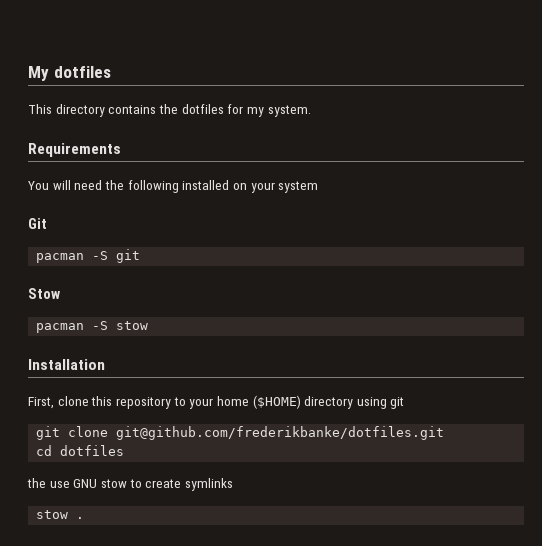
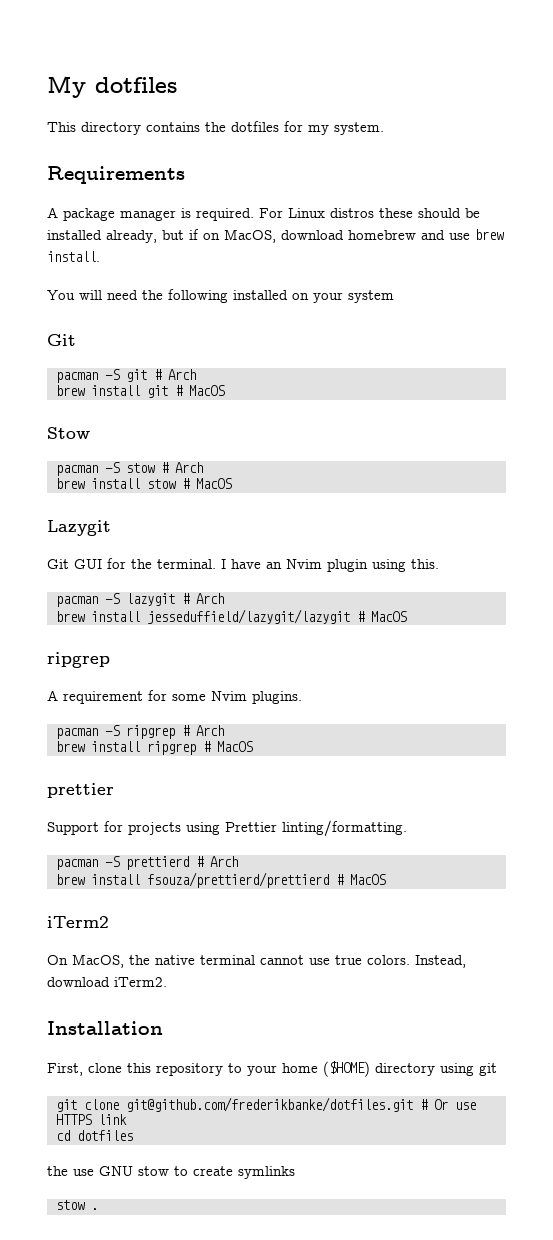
+ A package manager is required. For Linux distros these should be installed already, but if on MacOS, download homebrew and use brew install.
- pacman -S git
+ pacman -S git # Arch
+ brew install git # MacOS
  Stow
- pacman -S stow
+ pacman -S stow # Arch
+ brew install stow # MacOS
+ Lazygit
+ Git GUI for the terminal. I have an Nvim plugin using this.
+ pacman -S lazygit # Arch
+ brew install jesseduffield/lazygit/lazygit # MacOS
+ ripgrep
+ A requirement for some Nvim plugins.
+ pacman -S ripgrep # Arch
+ brew install ripgrep # MacOS
+ prettier
+ Support for projects using Prettier linting/formatting.
+ pacman -S prettierd # Arch
+ brew install fsouza/prettierd/prettierd # MacOS
+ iTerm2
+ On MacOS, the native terminal cannot use true colors. Instead, download iTerm2.
- git clone git@github.com/frederikbanke/dotfiles.git
+ git clone git@github.com/frederikbanke/dotfiles.git # Or use HTTPS link

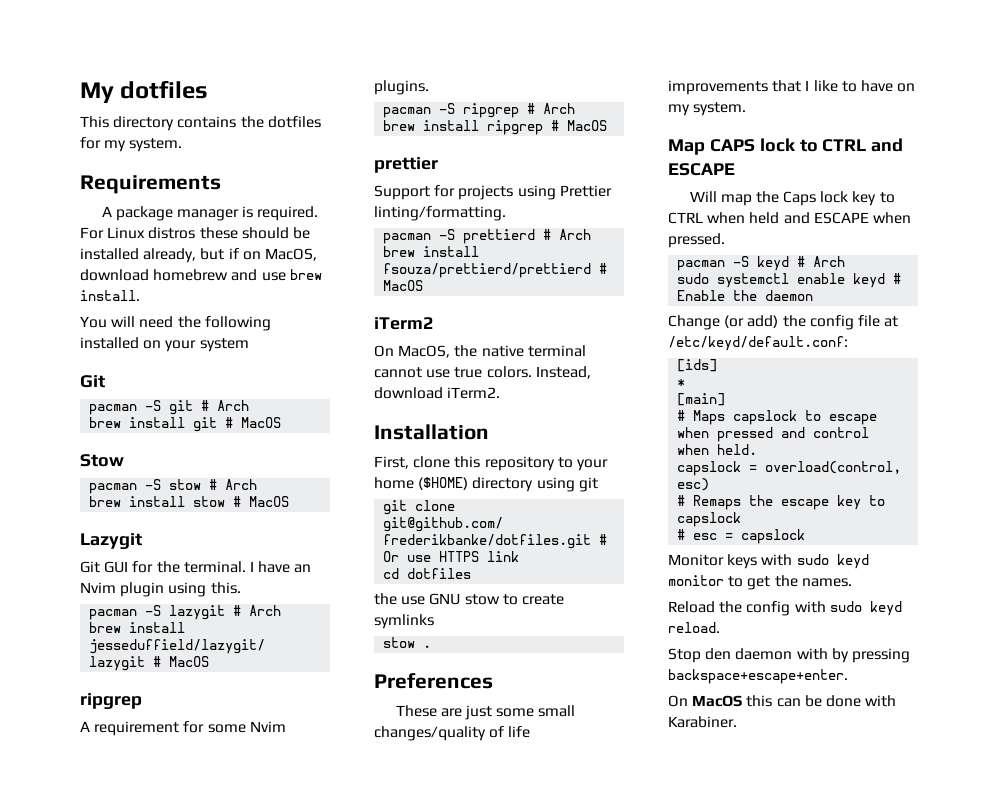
+ Preferences
+ These are just some small changes/quality of life improvements that I like to have on my system.
+ Map CAPS lock to CTRL and ESCAPE
+ Will map the Caps lock key to CTRL when held and ESCAPE when pressed.
+ pacman -S keyd # Arch
+ sudo systemctl enable keyd # Enable the daemon
+ Change (or add) the config file at /etc/keyd/default.conf:
+ [ids]
+ *
+ [main]
+ # Maps capslock to escape when pressed and control when held.
+ capslock = overload(control, esc)
+ # Remaps the escape key to capslock
+ # esc = capslock
+ Monitor keys with sudo keyd monitor to get the names.
+ Reload the config with sudo keyd reload.
+ Stop den daemon with by pressing backspace+escape+enter.
+ On MacOS this can be done with Karabiner.

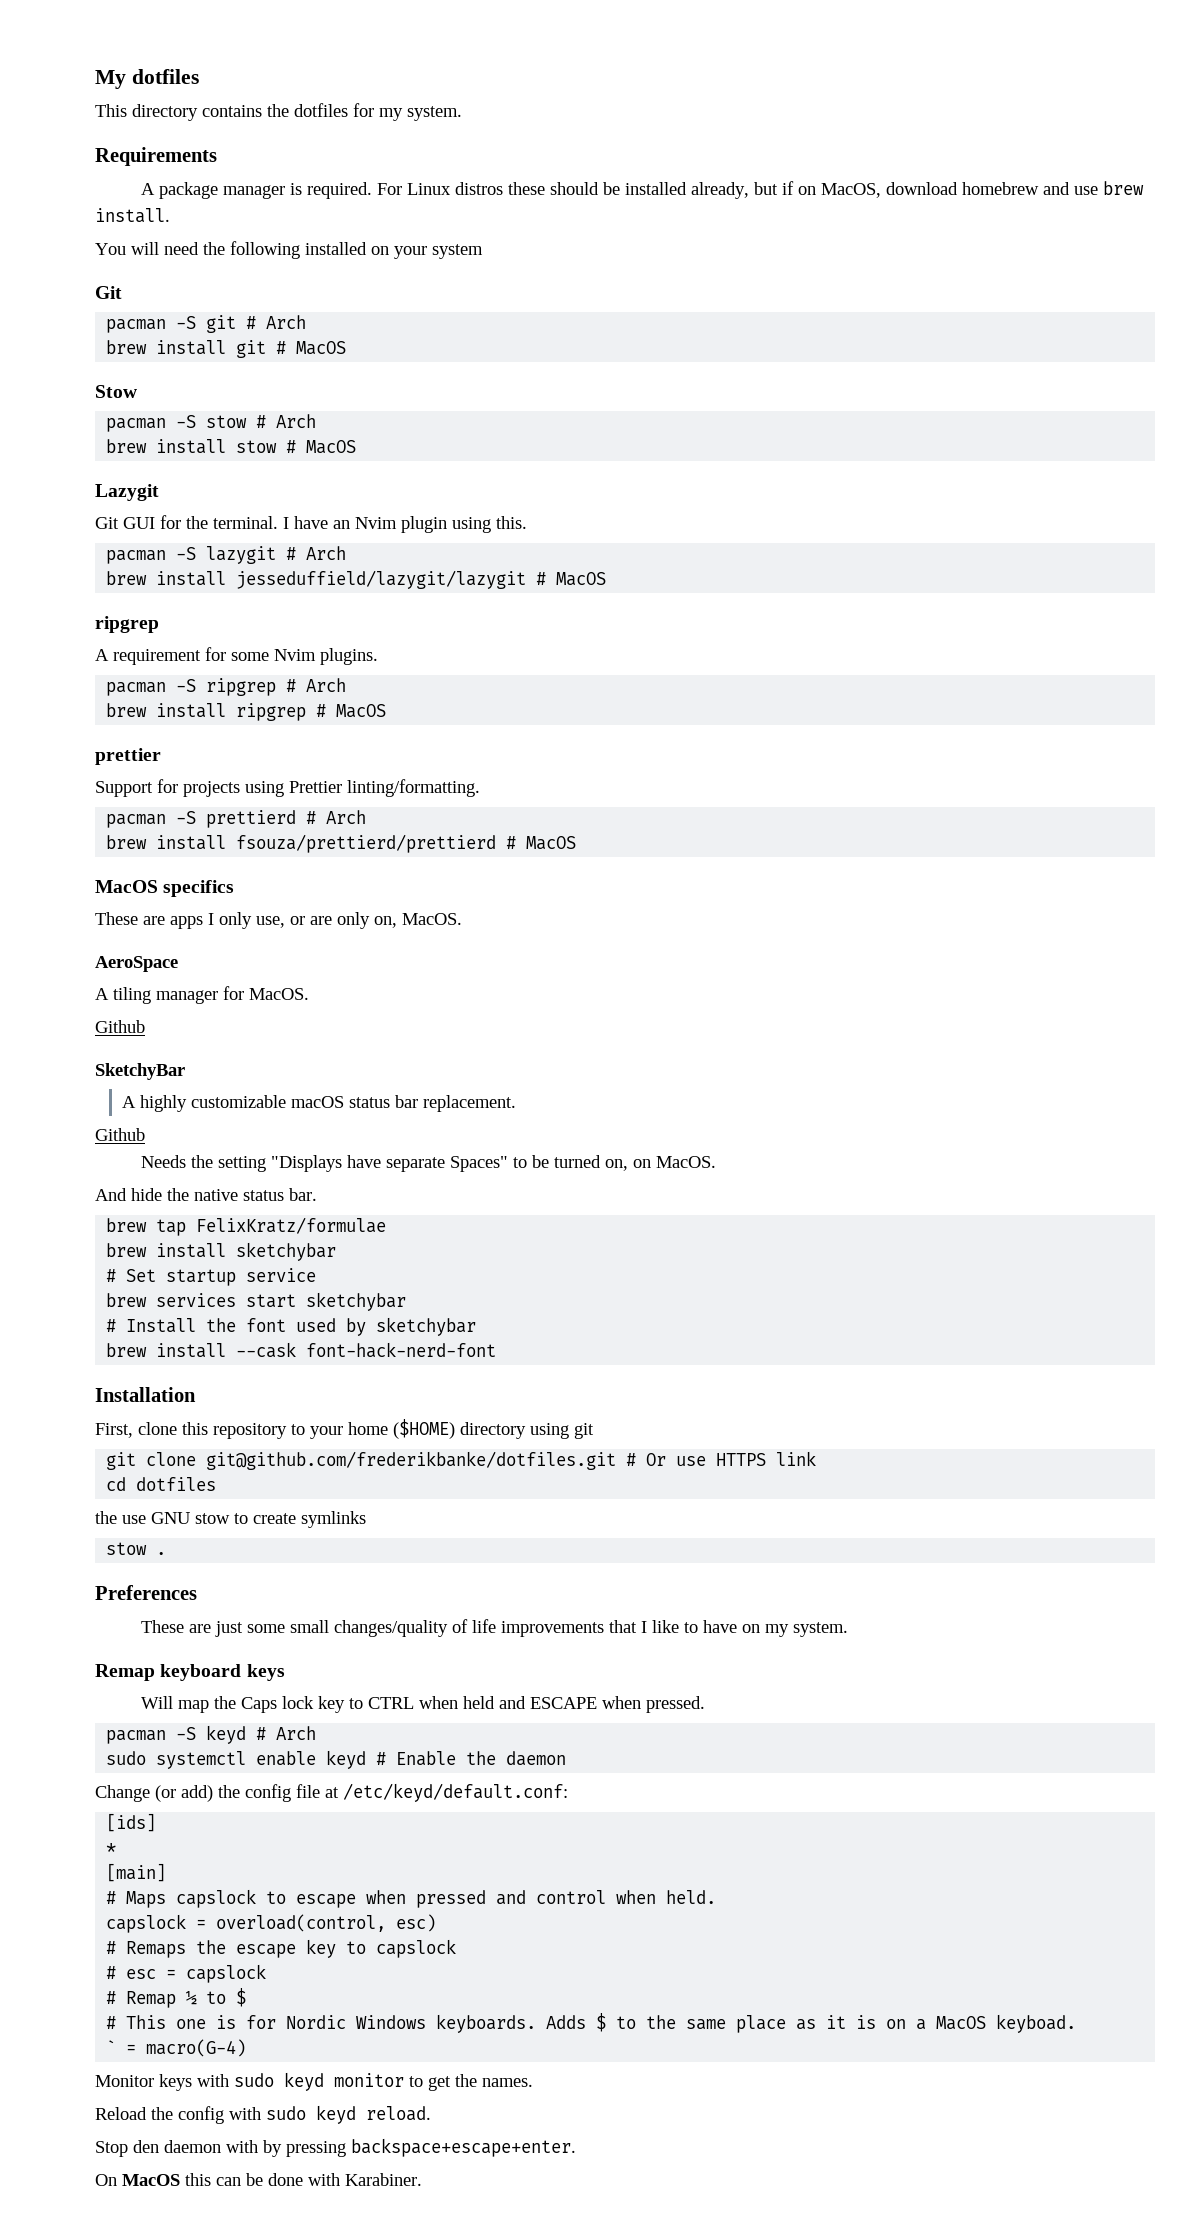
- iTerm2
- On MacOS, the native terminal cannot use true colors. Instead, download iTerm2.
+ MacOS specifics
+ These are apps I only use, or are only on, MacOS.
+ AeroSpace
+ A tiling manager for MacOS.
+ Github
+ SketchyBar
+ A highly customizable macOS status bar replacement.
+ Github
+ Needs the setting "Displays have separate Spaces" to be turned on, on MacOS.
+ And hide the native status bar.
+ brew tap FelixKratz/formulae
+ brew install sketchybar
+ # Set startup service
+ brew services start sketchybar
+ # Install the font used by sketchybar
+ brew install --cask font-hack-nerd-font
- Map CAPS lock to CTRL and ESCAPE
+ Remap keyboard keys
+ # Remap ½ to $
+ # This one is for Nordic Windows keyboards. Adds $ to the same place as it is on a MacOS keyboad.
+ ` = macro(G-4)

